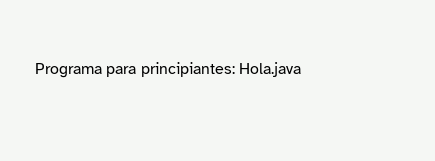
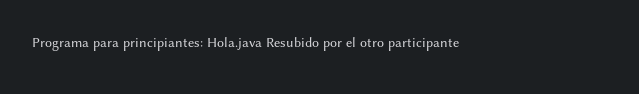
- Programa para principiantes: Hola.java
+ Programa para principiantes: Hola.java Resubido por el otro participante

